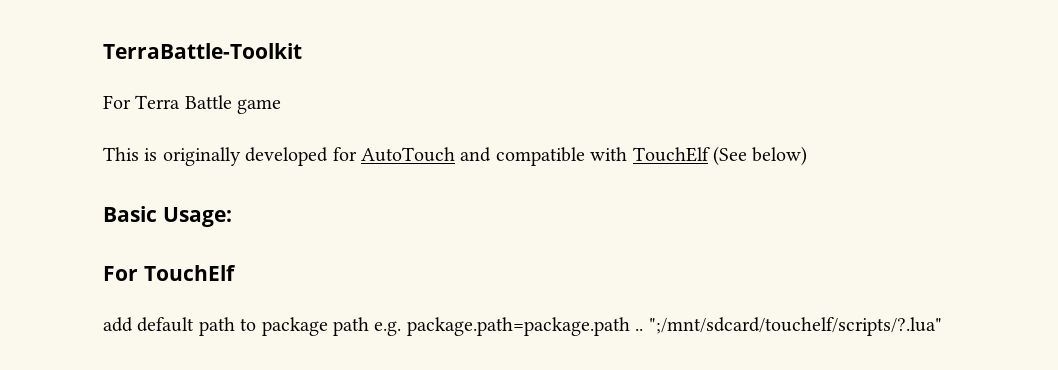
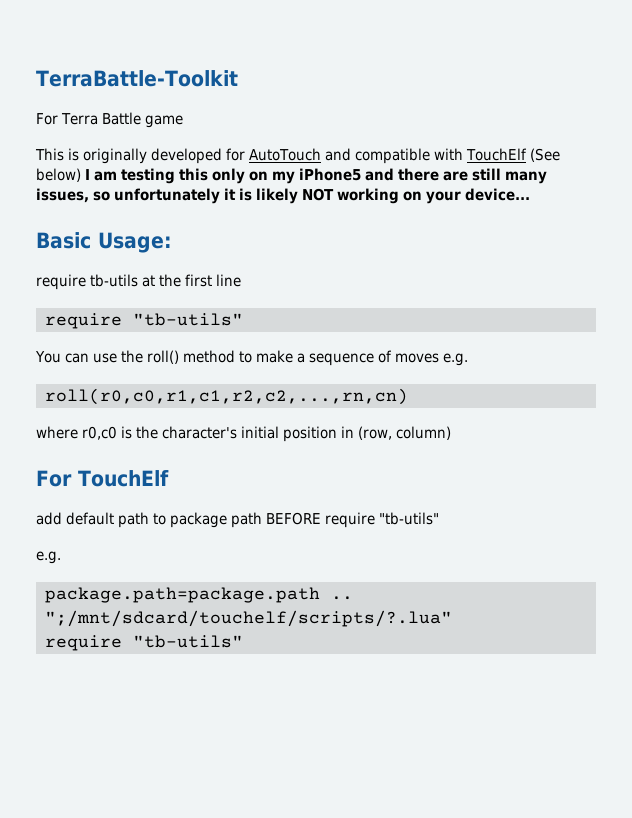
- This is originally developed for AutoTouch and compatible with TouchElf (See below)
+ This is originally developed for AutoTouch and compatible with TouchElf (See below) I am testing this only on my iPhone5 and there are still many issues, so unfortunately it is likely NOT working on your device...
  Basic Usage:
+ require tb-utils at the first line
+ require "tb-utils"
+ You can use the roll() method to make a sequence of moves e.g.
+ roll(r0,c0,r1,c1,r2,c2,...,rn,cn)
+ where r0,c0 is the character's initial position in (row, column)
- add default path to package path e.g. package.path=package.path ..
+ add default path to package path BEFORE require "tb-utils"
+ e.g.
+ package.path=package.path ..
  ";/mnt/sdcard/touchelf/scripts/?.lua"
+ require "tb-utils"

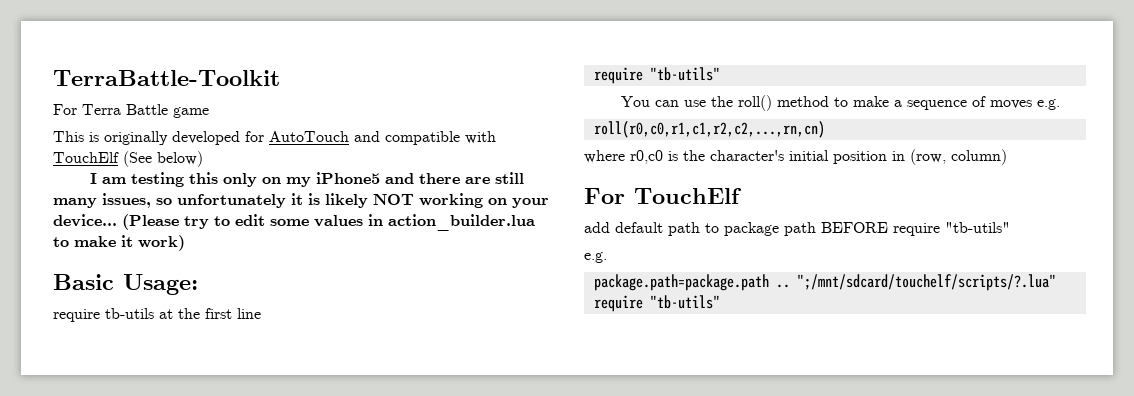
- This is originally developed for AutoTouch and compatible with TouchElf (See below) I am testing this only on my iPhone5 and there are still many issues, so unfortunately it is likely NOT working on your device...
+ This is originally developed for AutoTouch and compatible with TouchElf (See below)
+ I am testing this only on my iPhone5 and there are still many issues, so unfortunately it is likely NOT working on your device... (Please try to edit some values in action_builder.lua to make it work)

